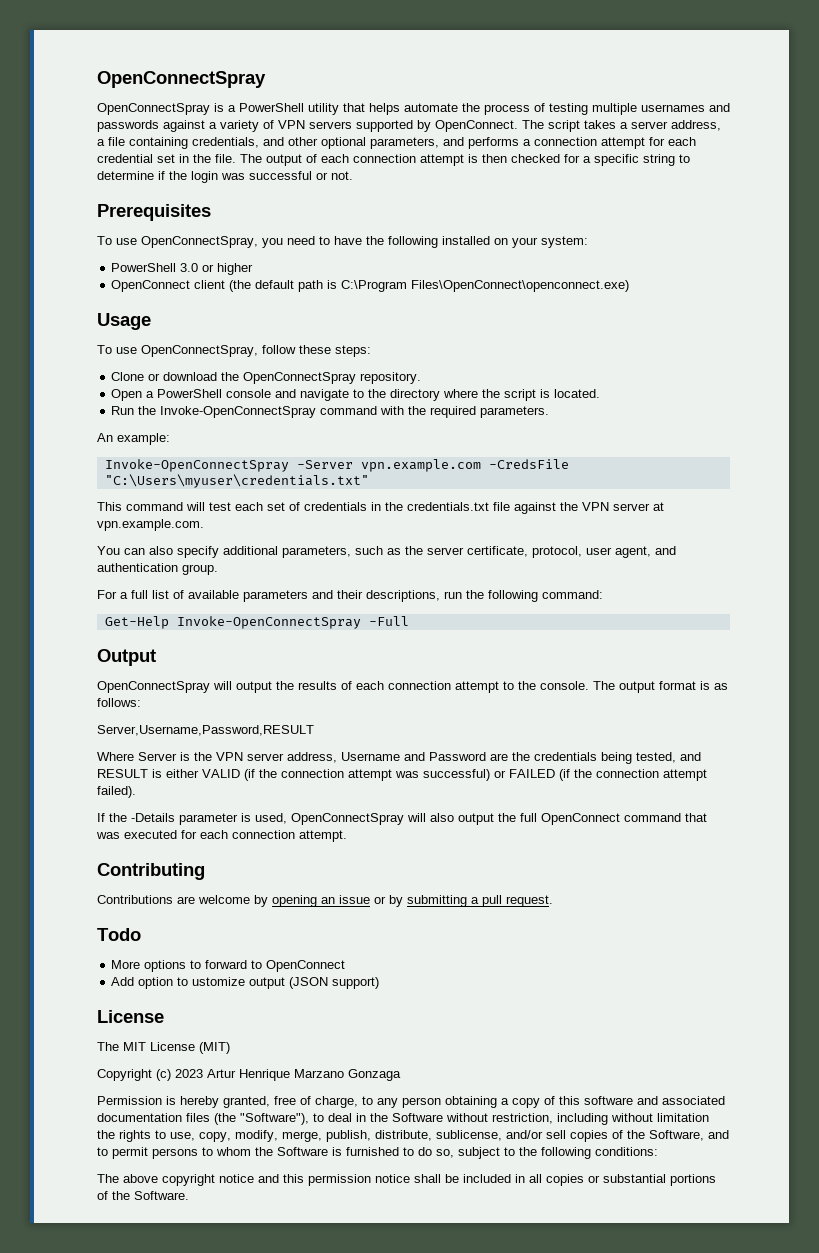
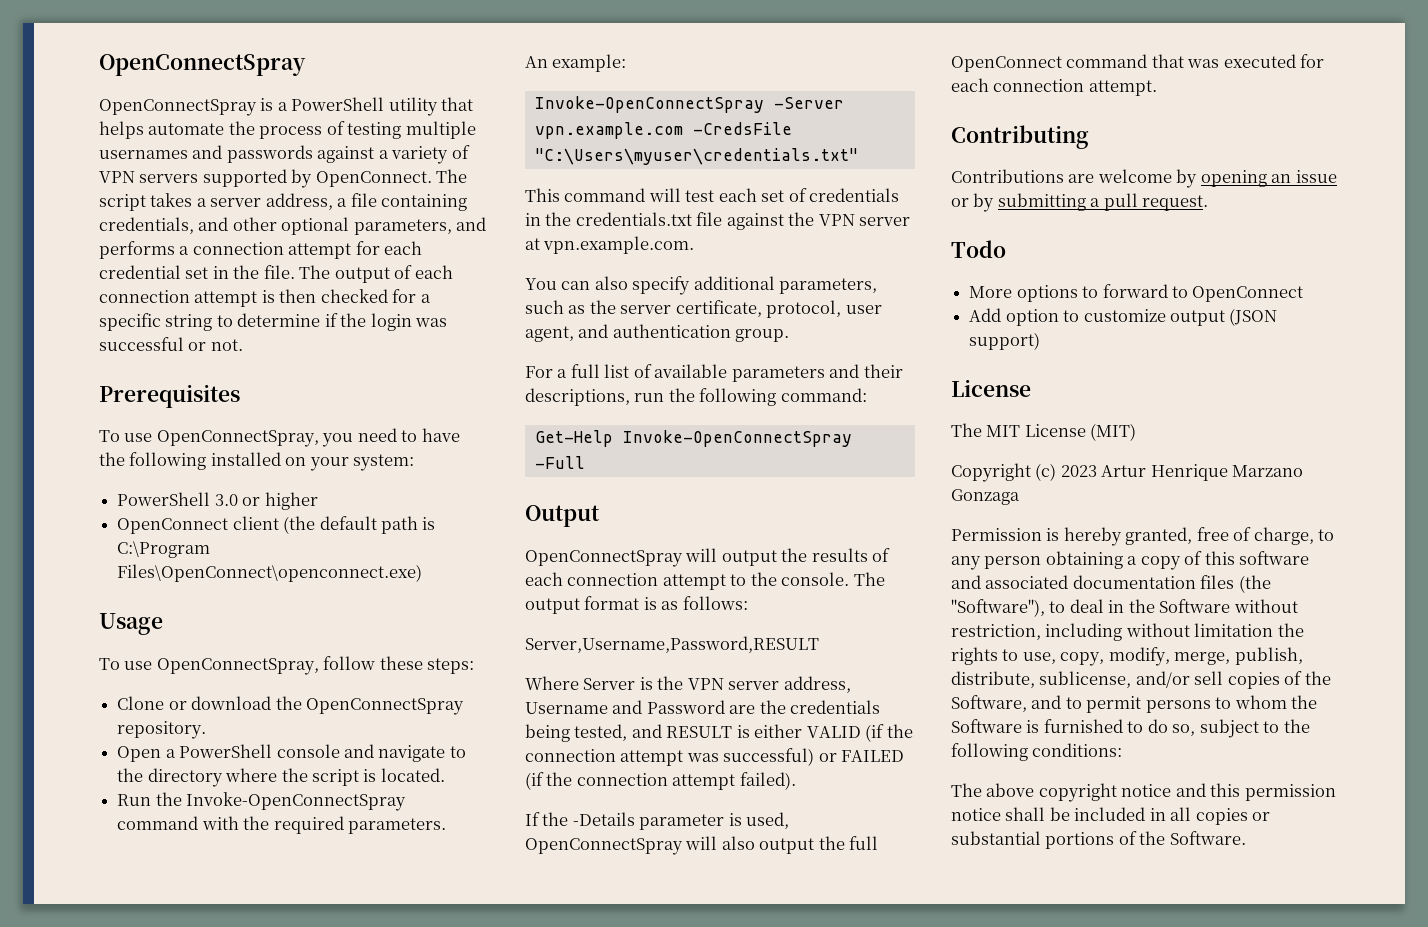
- Add option to ustomize output (JSON support)
+ Add option to customize output (JSON support)

